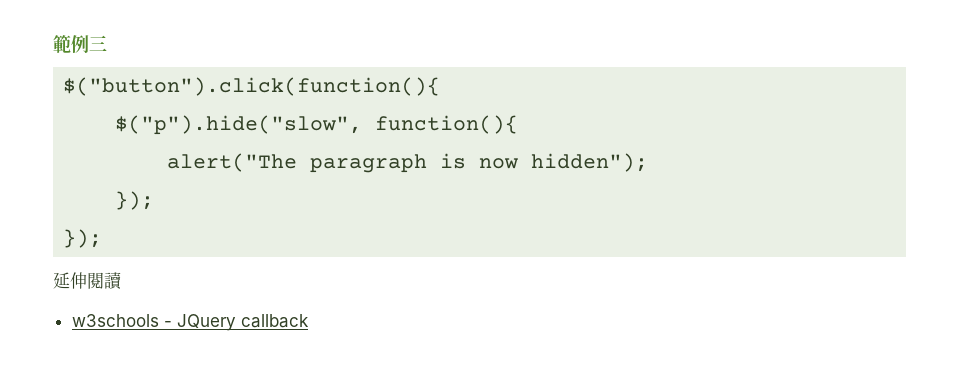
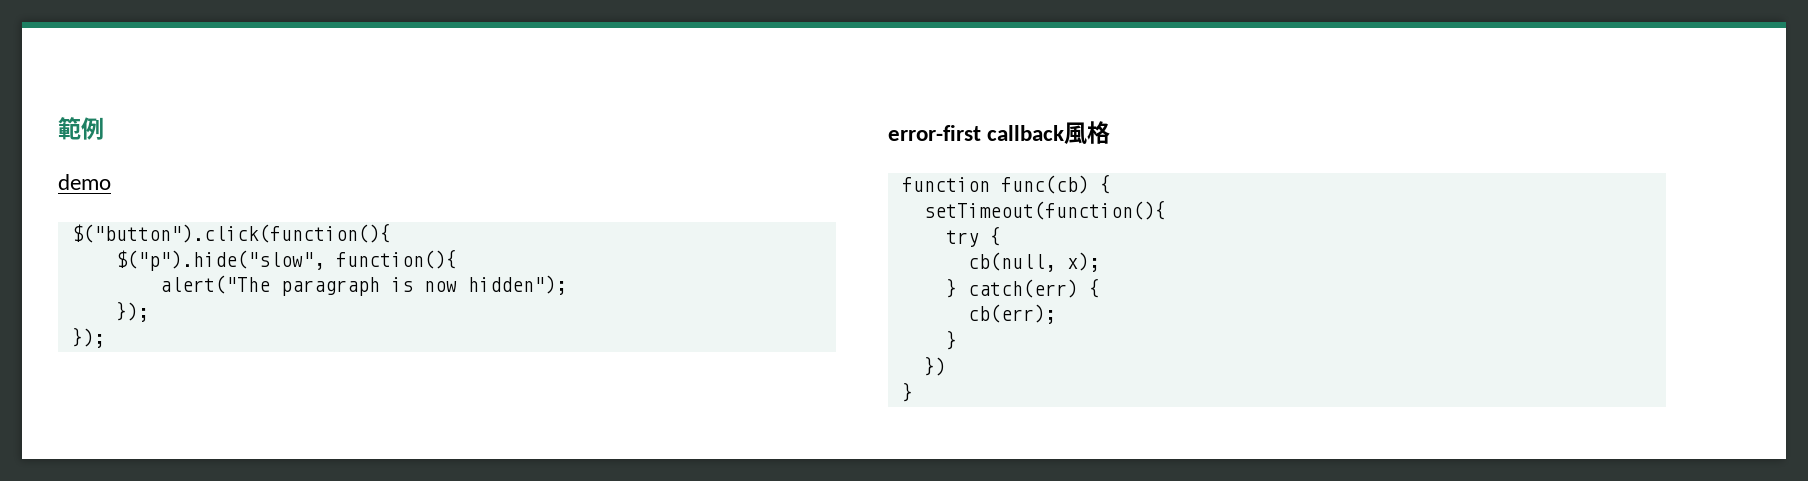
- 範例三
+ 範例
+ demo
- 延伸閱讀
- w3schools - JQuery callback
+ error-first callback風格
+ function func(cb) {
+ setTimeout(function(){
+ try {
+ cb(null, x);
+ } catch(err) {
+ cb(err);
+ }
+ })
+ }

